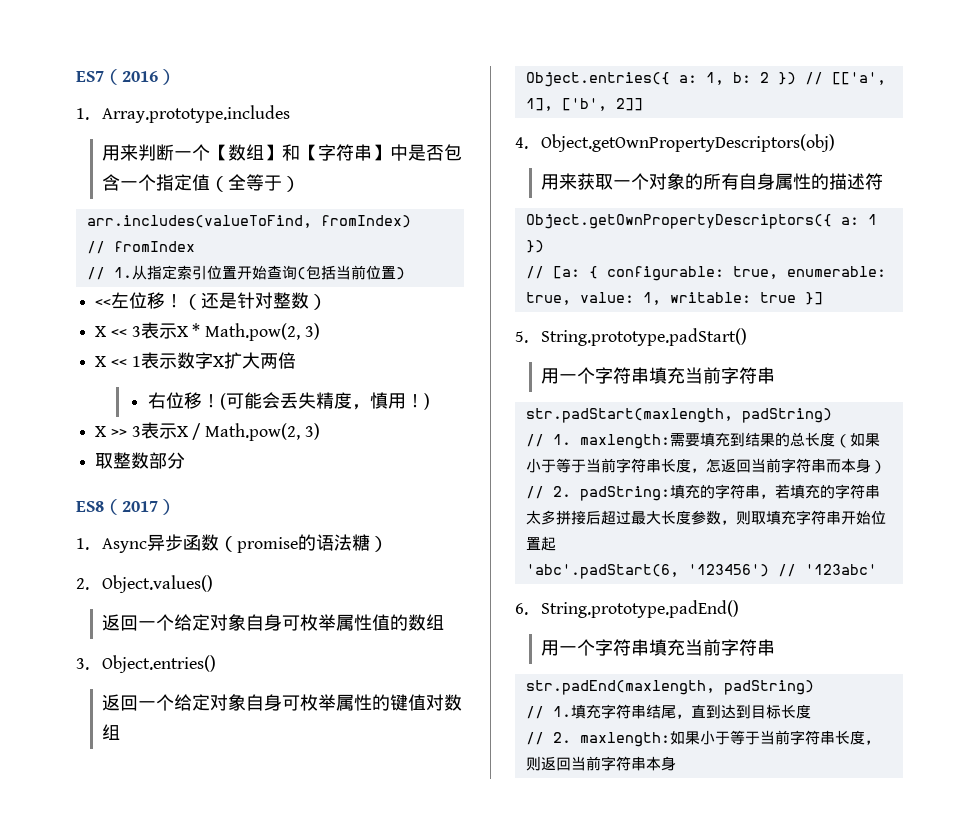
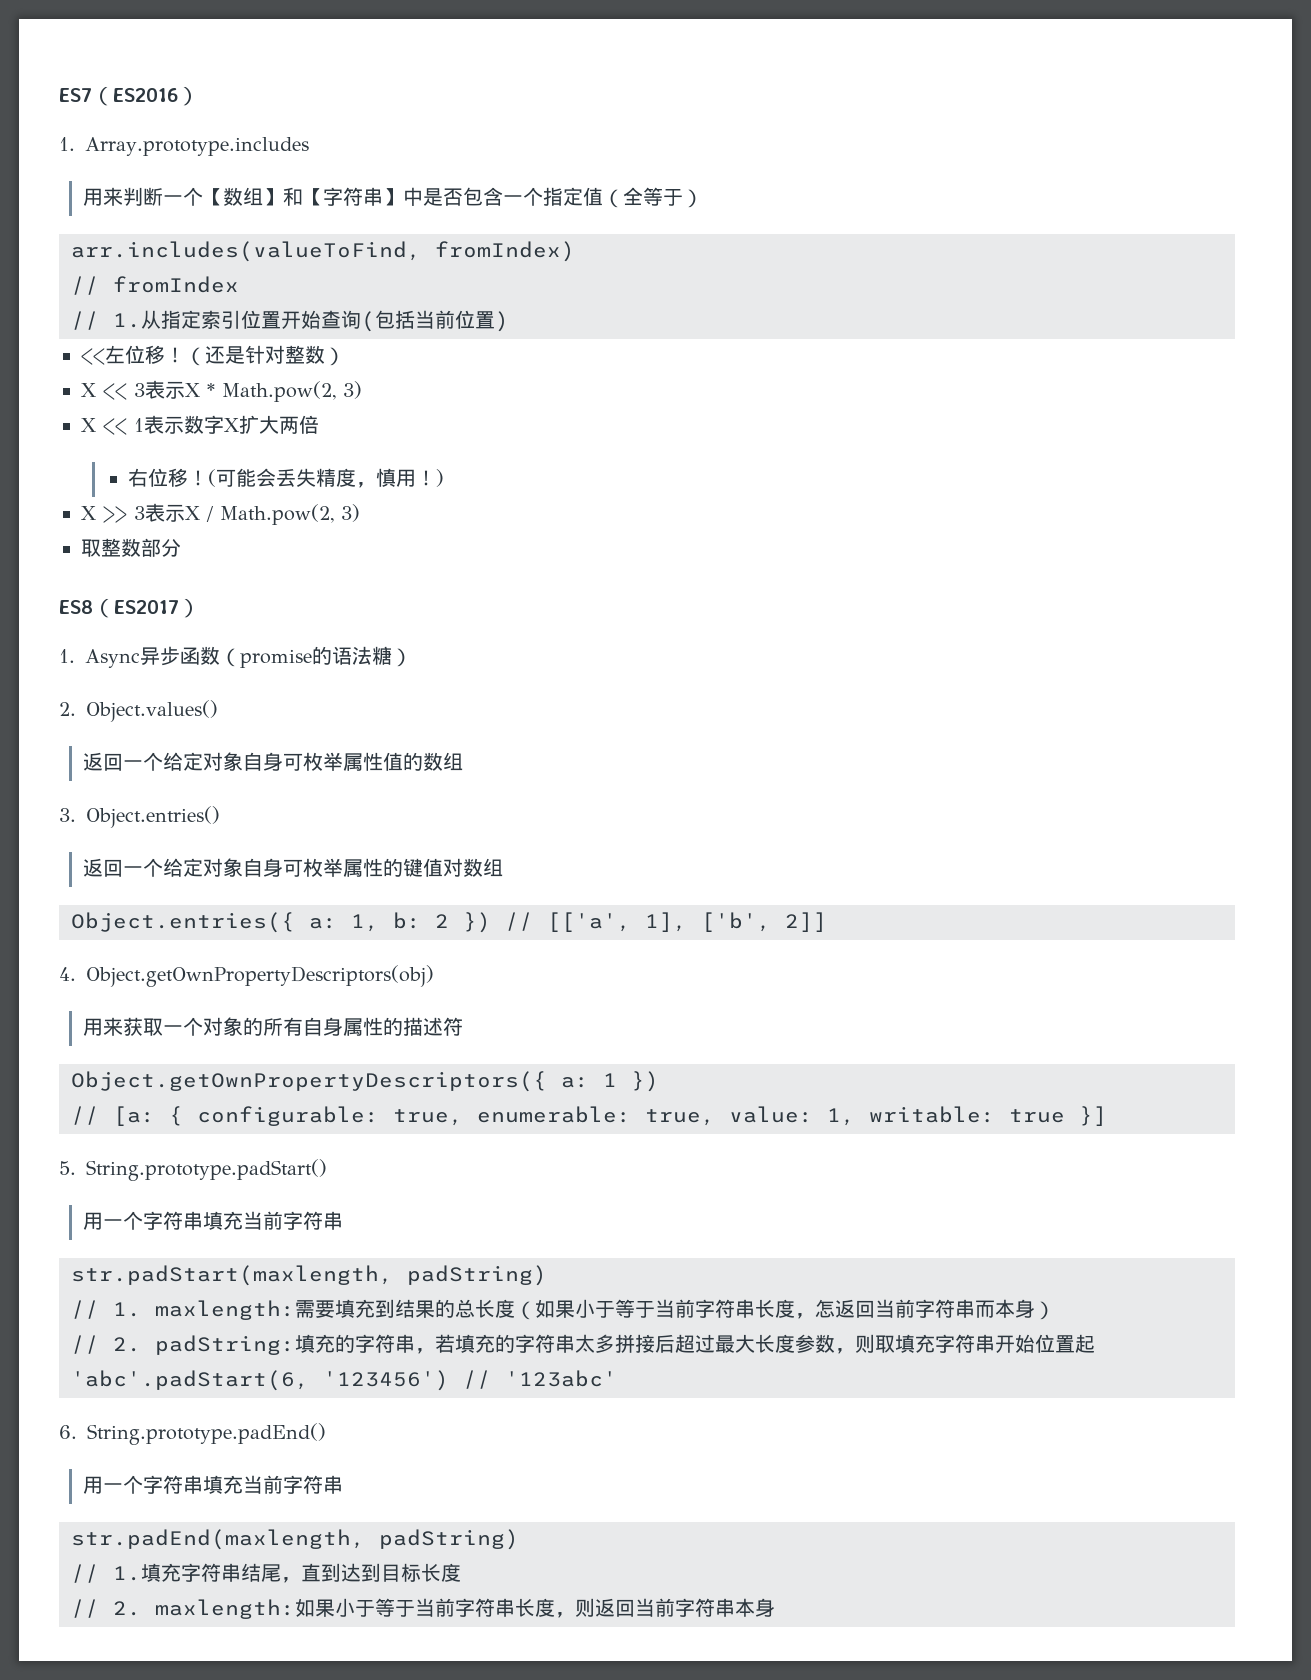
- ES7（2016）
+ ES7（ES2016）
- ES8（2017）
+ ES8（ES2017）

